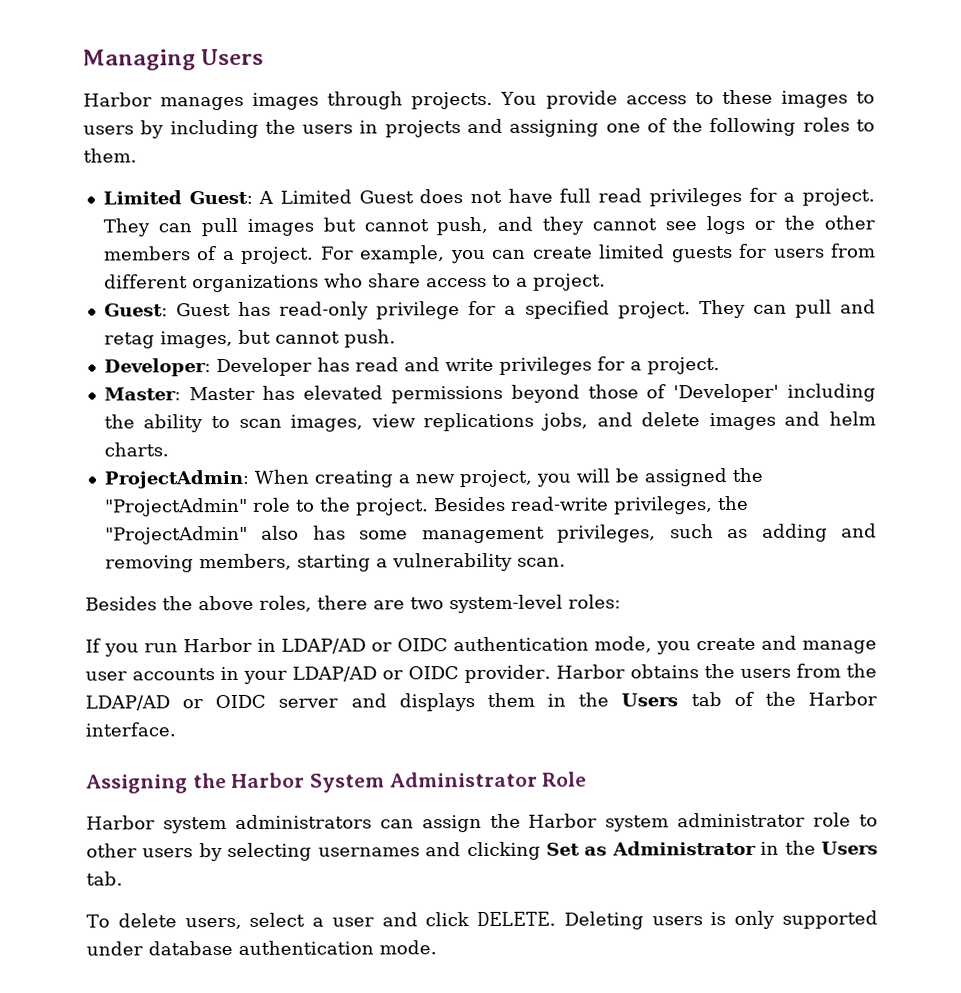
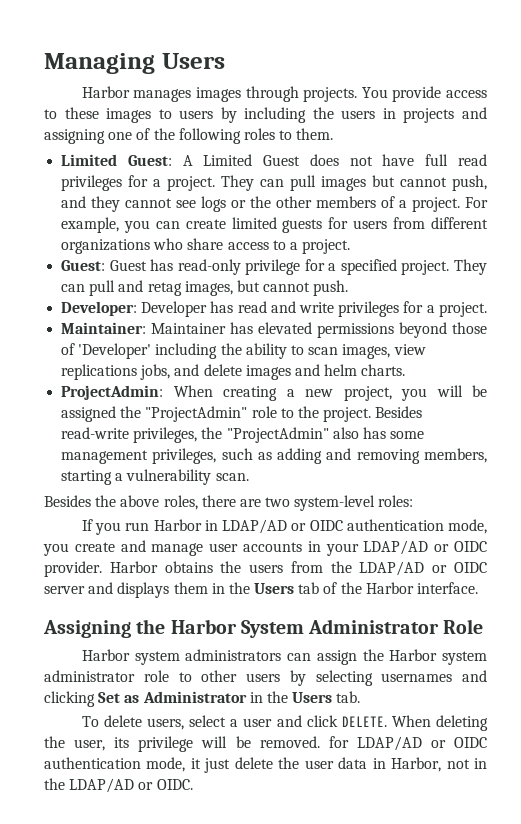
- Master: Master has elevated permissions beyond those of 'Developer' including the ability to scan images, view replications jobs, and delete images and helm charts.
+ Maintainer: Maintainer has elevated permissions beyond those of 'Developer' including the ability to scan images, view replications jobs, and delete images and helm charts.
- Deleting users is only supported under database authentication mode.
+ When deleting the user, its privilege will be removed. for LDAP/AD or OIDC authentication mode, it just delete the user data in Harbor, not in the LDAP/AD or OIDC.

